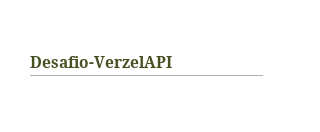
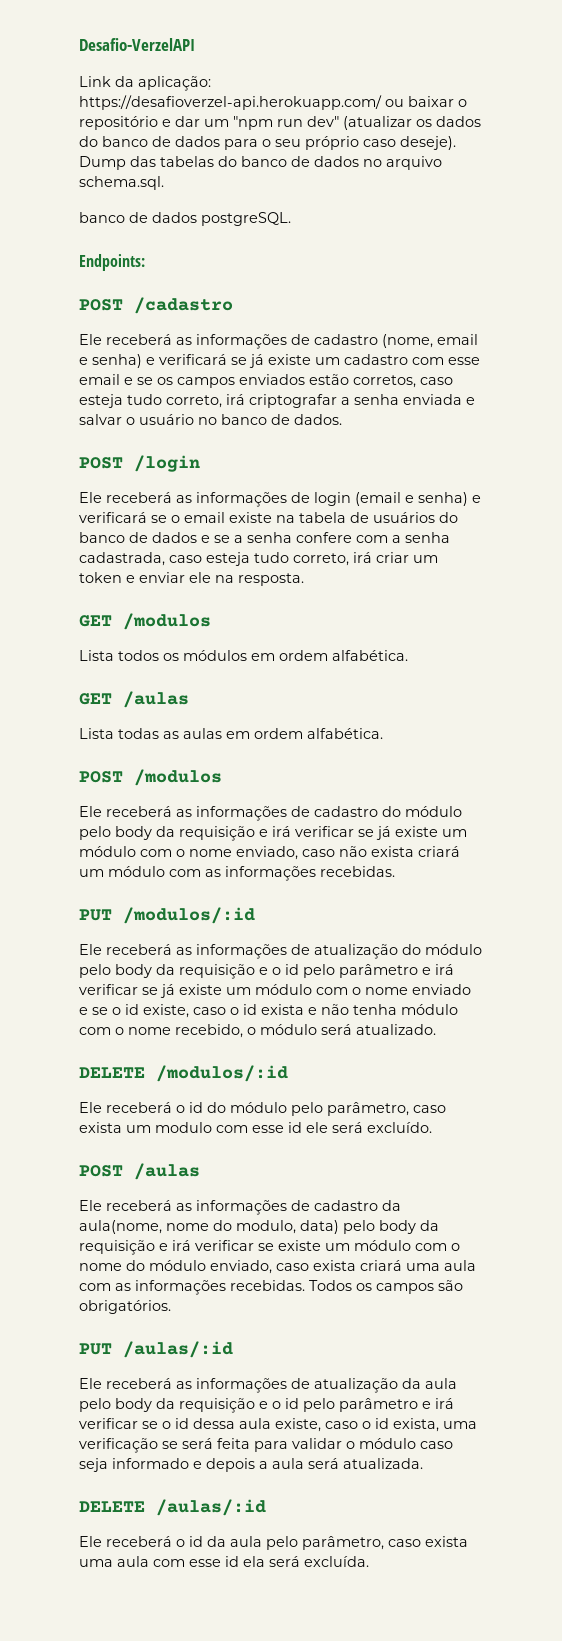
+ Link da aplicação: https://desafioverzel-api.herokuapp.com/ ou baixar o repositório e dar um "npm run dev" (atualizar os dados do banco de dados para o seu próprio caso deseje). Dump das tabelas do banco de dados no arquivo schema.sql.
+ banco de dados postgreSQL.
+ Endpoints:
+ POST /cadastro
+ Ele receberá as informações de cadastro (nome, email e senha) e verificará se já existe um cadastro com esse email e se os campos enviados estão corretos, caso esteja tudo correto, irá criptografar a senha enviada e salvar o usuário no banco de dados.
+ POST /login
+ Ele receberá as informações de login (email e senha) e verificará se o email existe na tabela de usuários do banco de dados e se a senha confere com a senha cadastrada, caso esteja tudo correto, irá criar um token e enviar ele na resposta.
+ GET /modulos
+ Lista todos os módulos em ordem alfabética.
+ GET /aulas
+ Lista todas as aulas em ordem alfabética.
+ POST /modulos
+ Ele receberá as informações de cadastro do módulo pelo body da requisição e irá verificar se já existe um módulo com o nome enviado, caso não exista criará um módulo com as informações recebidas.
+ PUT /modulos/:id
+ Ele receberá as informações de atualização do módulo pelo body da requisição e o id pelo parâmetro e irá verificar se já existe um módulo com o nome enviado e se o id existe, caso o id exista e não tenha módulo com o nome recebido, o módulo será atualizado.
+ DELETE /modulos/:id
+ Ele receberá o id do módulo pelo parâmetro, caso exista um modulo com esse id ele será excluído.
+ POST /aulas
+ Ele receberá as informações de cadastro da aula(nome, nome do modulo, data) pelo body da requisição e irá verificar se existe um módulo com o nome do módulo enviado, caso exista criará uma aula com as informações recebidas. Todos os campos são obrigatórios.
+ PUT /aulas/:id
+ Ele receberá as informações de atualização da aula pelo body da requisição e o id pelo parâmetro e irá verificar se o id dessa aula existe, caso o id exista, uma verificação se será feita para validar o módulo caso seja informado e depois a aula será atualizada.
+ DELETE /aulas/:id
+ Ele receberá o id da aula pelo parâmetro, caso exista uma aula com esse id ela será excluída.

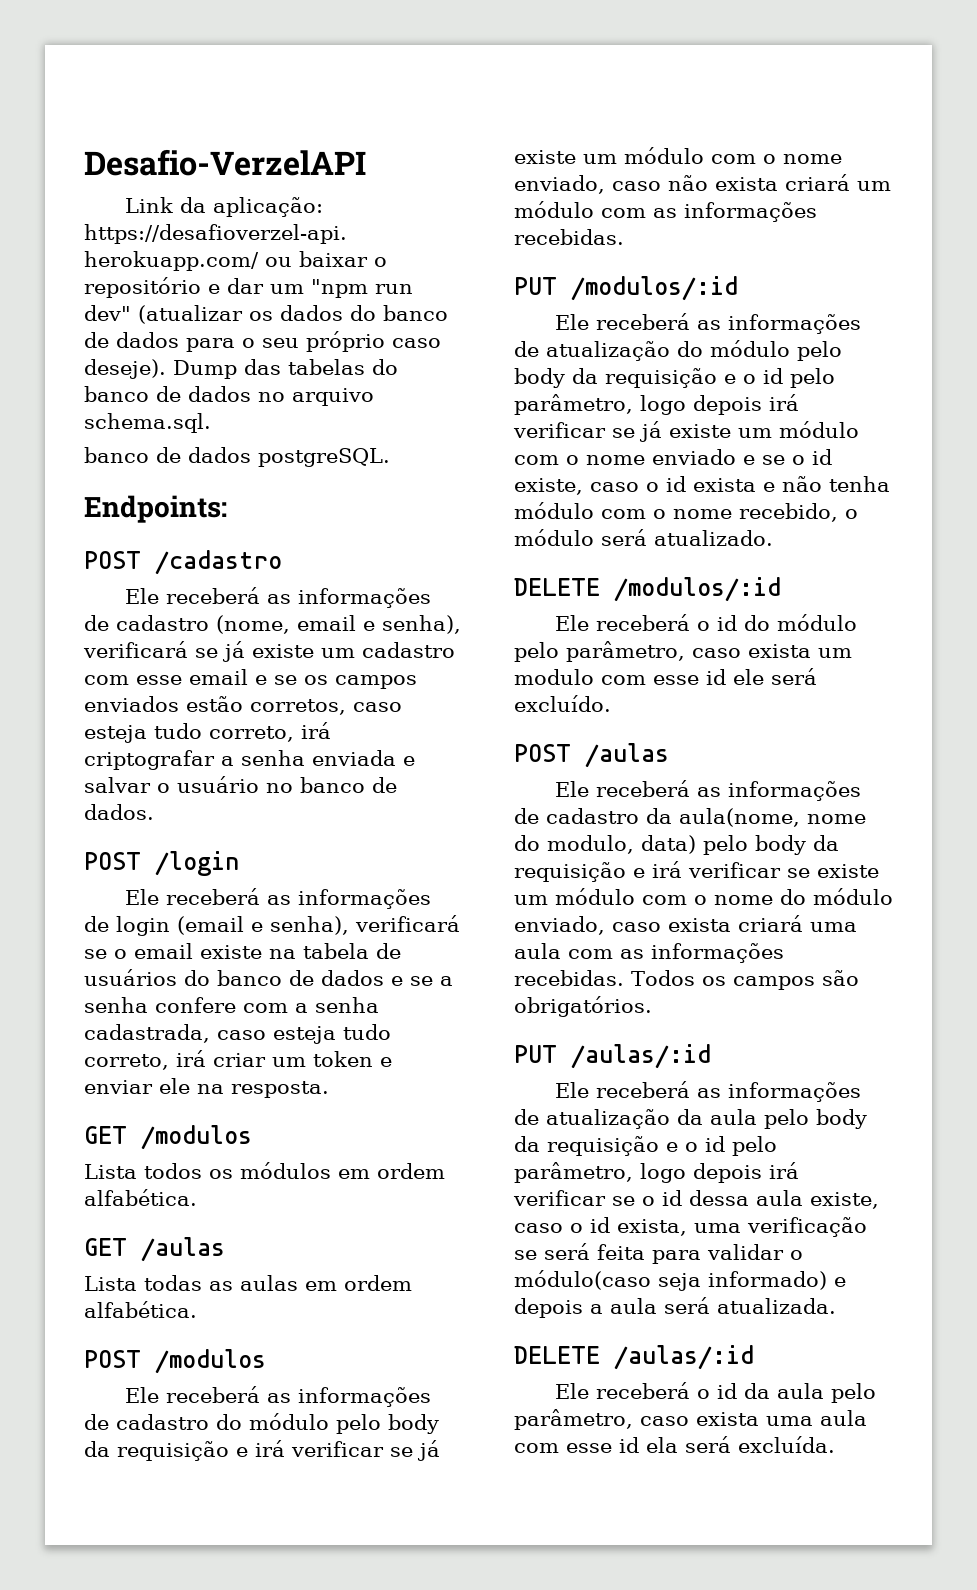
- Ele receberá as informações de cadastro (nome, email e senha) e verificará se já existe um cadastro com esse email e se os campos enviados estão corretos, caso esteja tudo correto, irá criptografar a senha enviada e salvar o usuário no banco de dados.
+ Ele receberá as informações de cadastro (nome, email e senha), verificará se já existe um cadastro com esse email e se os campos enviados estão corretos, caso esteja tudo correto, irá criptografar a senha enviada e salvar o usuário no banco de dados.
- Ele receberá as informações de login (email e senha) e verificará se o email existe na tabela de usuários do banco de dados e se a senha confere com a senha cadastrada, caso esteja tudo correto, irá criar um token e enviar ele na resposta.
+ Ele receberá as informações de login (email e senha), verificará se o email existe na tabela de usuários do banco de dados e se a senha confere com a senha cadastrada, caso esteja tudo correto, irá criar um token e enviar ele na resposta.
- Ele receberá as informações de atualização do módulo pelo body da requisição e o id pelo parâmetro e irá verificar se já existe um módulo com o nome enviado e se o id existe, caso o id exista e não tenha módulo com o nome recebido, o módulo será atualizado.
+ Ele receberá as informações de atualização do módulo pelo body da requisição e o id pelo parâmetro, logo depois irá verificar se já existe um módulo com o nome enviado e se o id existe, caso o id exista e não tenha módulo com o nome recebido, o módulo será atualizado.
- Ele receberá as informações de atualização da aula pelo body da requisição e o id pelo parâmetro e irá verificar se o id dessa aula existe, caso o id exista, uma verificação se será feita para validar o módulo caso seja informado e depois a aula será atualizada.
+ Ele receberá as informações de atualização da aula pelo body da requisição e o id pelo parâmetro, logo depois irá verificar se o id dessa aula existe, caso o id exista, uma verificação se será feita para validar o módulo(caso seja informado) e depois a aula será atualizada.

